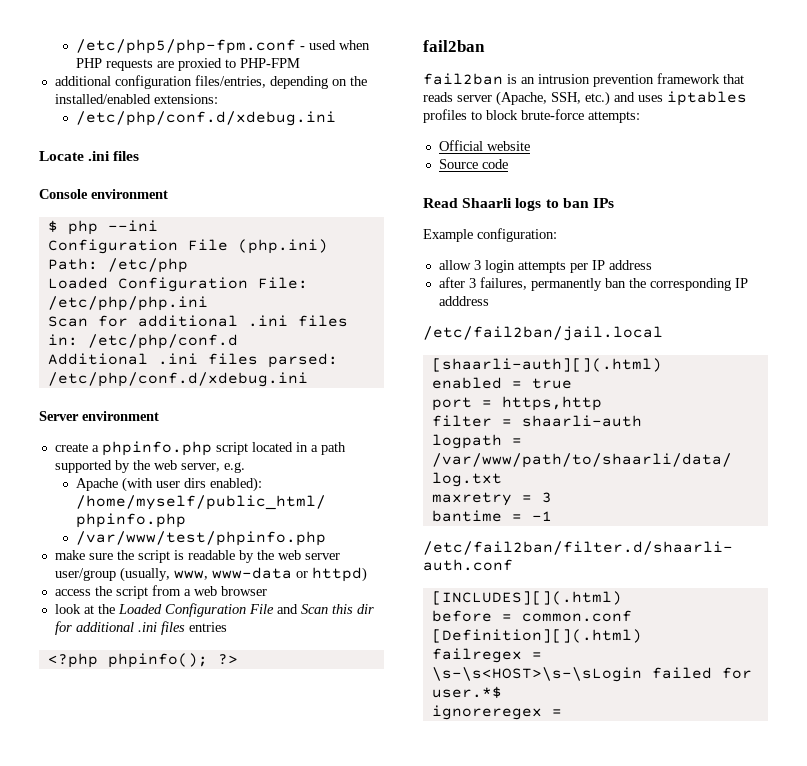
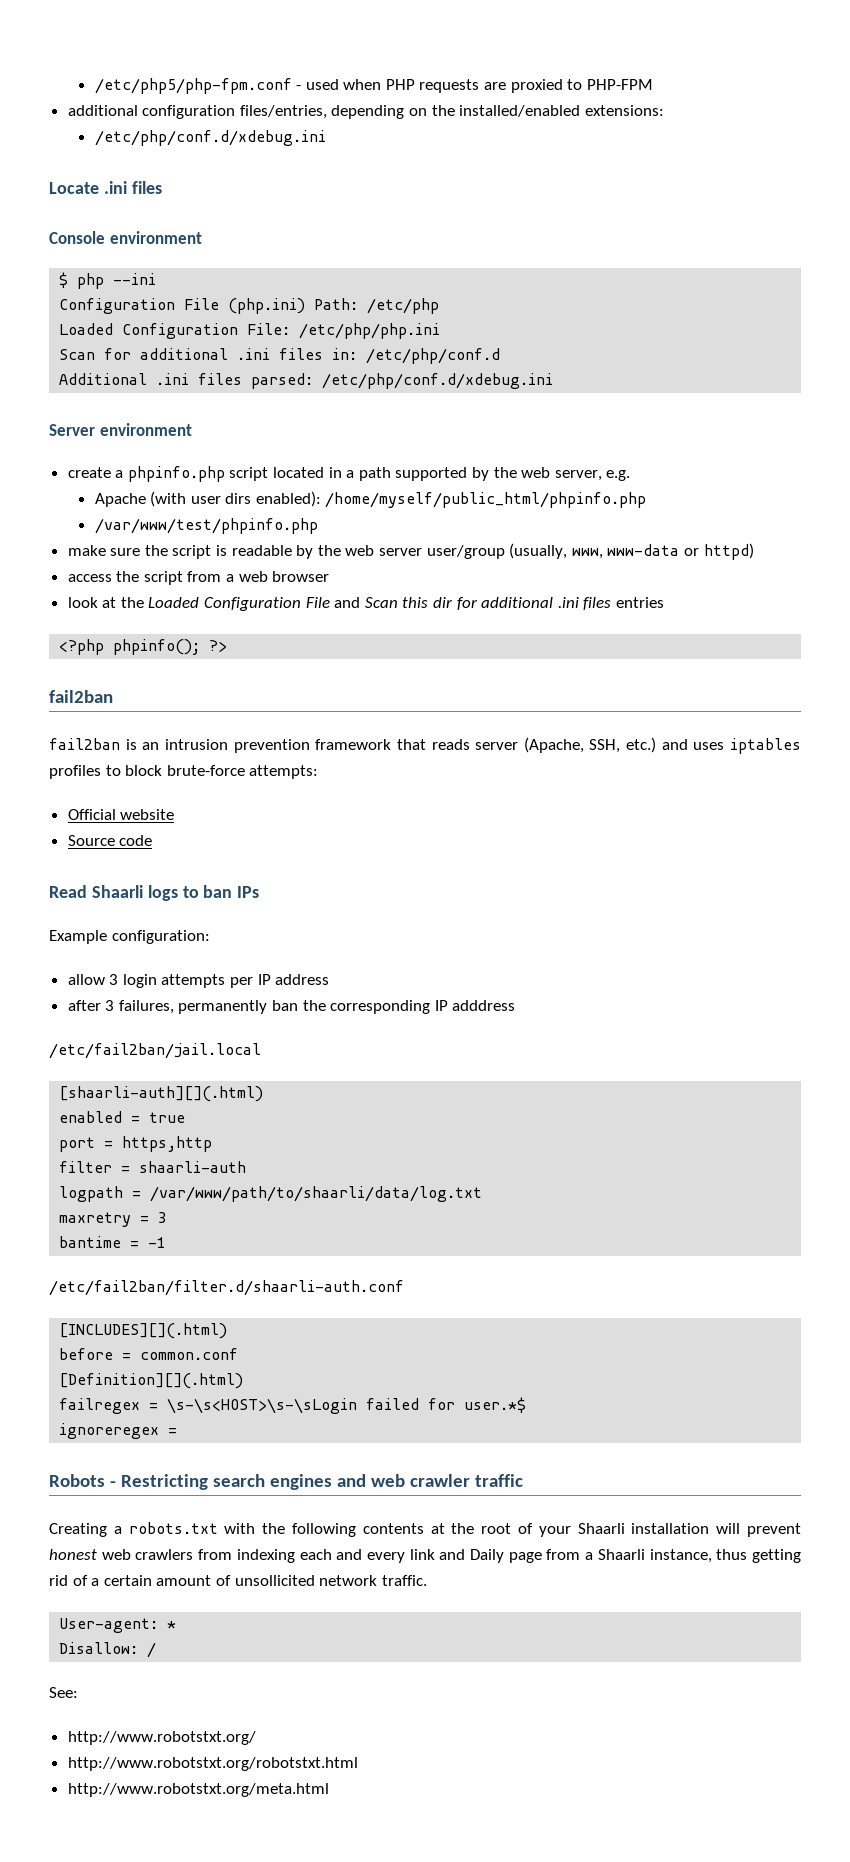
+ Robots - Restricting search engines and web crawler traffic
+ Creating a robots.txt with the following contents at the root of your Shaarli installation will prevent honest web crawlers from indexing each and every link and Daily page from a Shaarli instance, thus getting rid of a certain amount of unsollicited network traffic.
+ User-agent: *
+ Disallow: /
+ See:
+ http://www.robotstxt.org/
+ http://www.robotstxt.org/robotstxt.html
+ http://www.robotstxt.org/meta.html

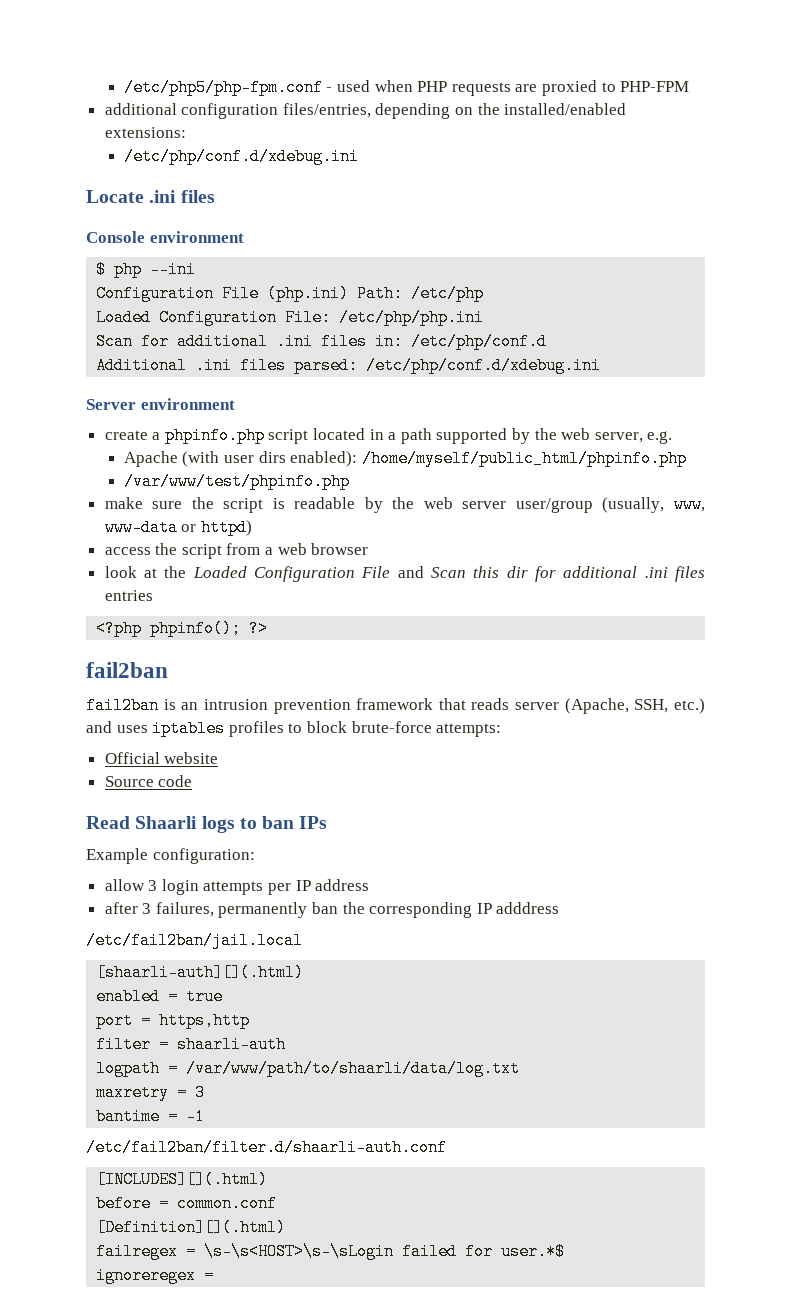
- Robots - Restricting search engines and web crawler traffic
- Creating a robots.txt with the following contents at the root of your Shaarli installation will prevent honest web crawlers from indexing each and every link and Daily page from a Shaarli instance, thus getting rid of a certain amount of unsollicited network traffic.
- User-agent: *
- Disallow: /
- See:
- http://www.robotstxt.org/
- http://www.robotstxt.org/robotstxt.html
- http://www.robotstxt.org/meta.html

